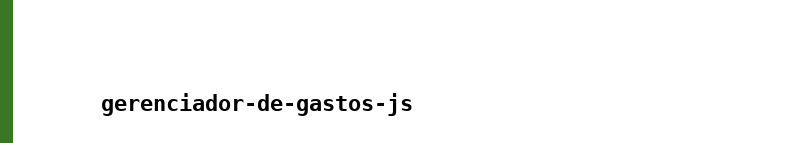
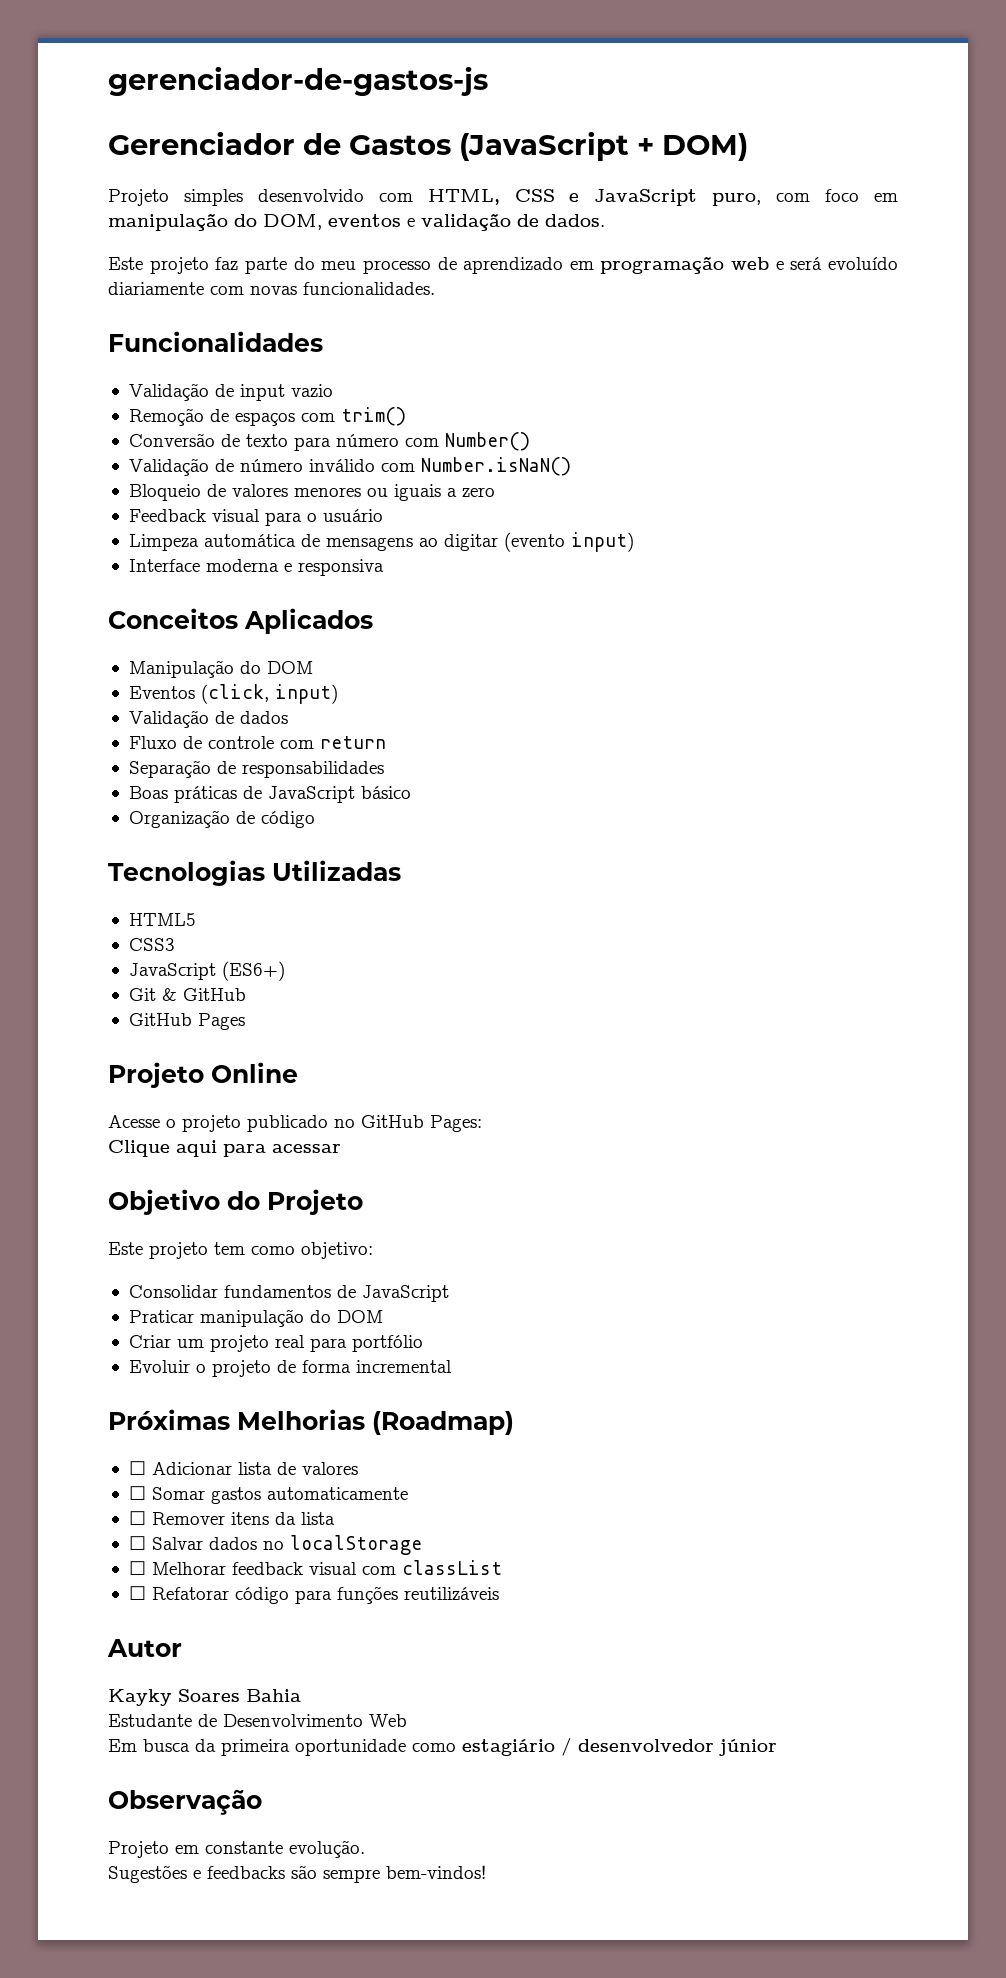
+ Gerenciador de Gastos (JavaScript + DOM)
+ Projeto simples desenvolvido com HTML, CSS e JavaScript puro, com foco em manipulação do DOM, eventos e validação de dados.
+ Este projeto faz parte do meu processo de aprendizado em programação web e será evoluído diariamente com novas funcionalidades.
+ Funcionalidades
+ Validação de input vazio
+ Remoção de espaços com trim()
+ Conversão de texto para número com Number()
+ Validação de número inválido com Number.isNaN()
+ Bloqueio de valores menores ou iguais a zero
+ Feedback visual para o usuário
+ Limpeza automática de mensagens ao digitar (evento input)
+ Interface moderna e responsiva
+ Conceitos Aplicados
+ Manipulação do DOM
+ Eventos (click, input)
+ Validação de dados
+ Fluxo de controle com return
+ Separação de responsabilidades
+ Boas práticas de JavaScript básico
+ Organização de código
+ Tecnologias Utilizadas
+ HTML5
+ CSS3
+ JavaScript (ES6+)
+ Git & GitHub
+ GitHub Pages
+ Projeto Online
+ Acesse o projeto publicado no GitHub Pages:
+ Clique aqui para acessar
+ Objetivo do Projeto
+ Este projeto tem como objetivo:
+ Consolidar fundamentos de JavaScript
+ Praticar manipulação do DOM
+ Criar um projeto real para portfólio
+ Evoluir o projeto de forma incremental
+ Próximas Melhorias (Roadmap)
+ ☐ Adicionar lista de valores
+ ☐ Somar gastos automaticamente
+ ☐ Remover itens da lista
+ ☐ Salvar dados no localStorage
+ ☐ Melhorar feedback visual com classList
+ ☐ Refatorar código para funções reutilizáveis
+ Autor
+ Kayky Soares Bahia
+ Estudante de Desenvolvimento Web
+ Em busca da primeira oportunidade como estagiário / desenvolvedor júnior
+ Observação
+ Projeto em constante evolução.
+ Sugestões e feedbacks são sempre bem-vindos!

